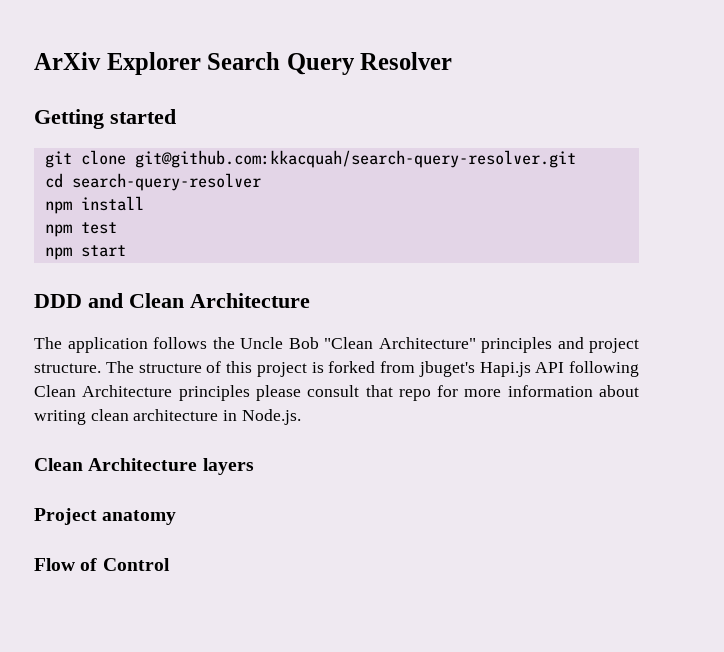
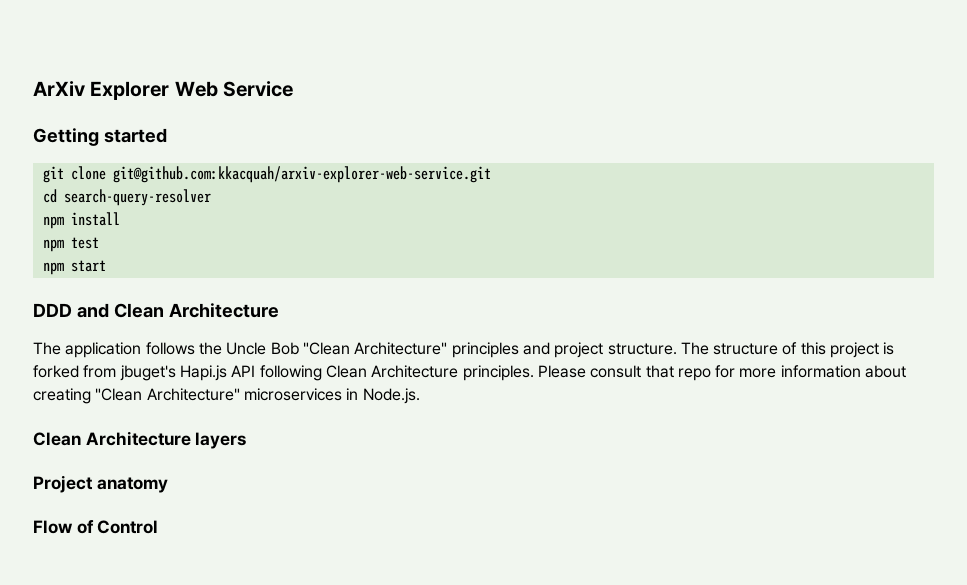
- ArXiv Explorer Search Query Resolver
+ ArXiv Explorer Web Service
- git clone git@github.com:kkacquah/search-query-resolver.git
+ git clone git@github.com:kkacquah/arxiv-explorer-web-service.git
- The structure of this project is forked from jbuget's Hapi.js API following Clean Architecture principles please consult that repo for more information about writing clean architecture in Node.js.
+ The structure of this project is forked from jbuget's Hapi.js API following Clean Architecture principles. Please consult that repo for more information about creating "Clean Architecture" microservices in Node.js.

